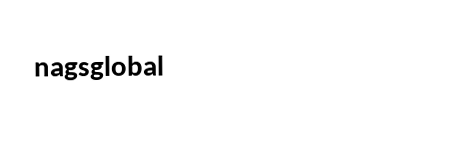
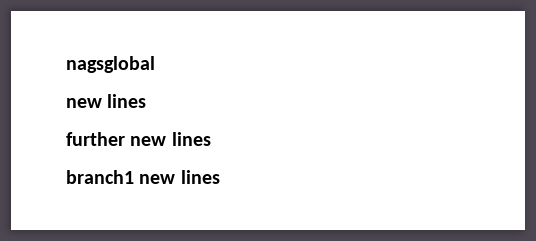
  nagsglobal
+ new lines
+ further new lines
+ branch1 new lines

